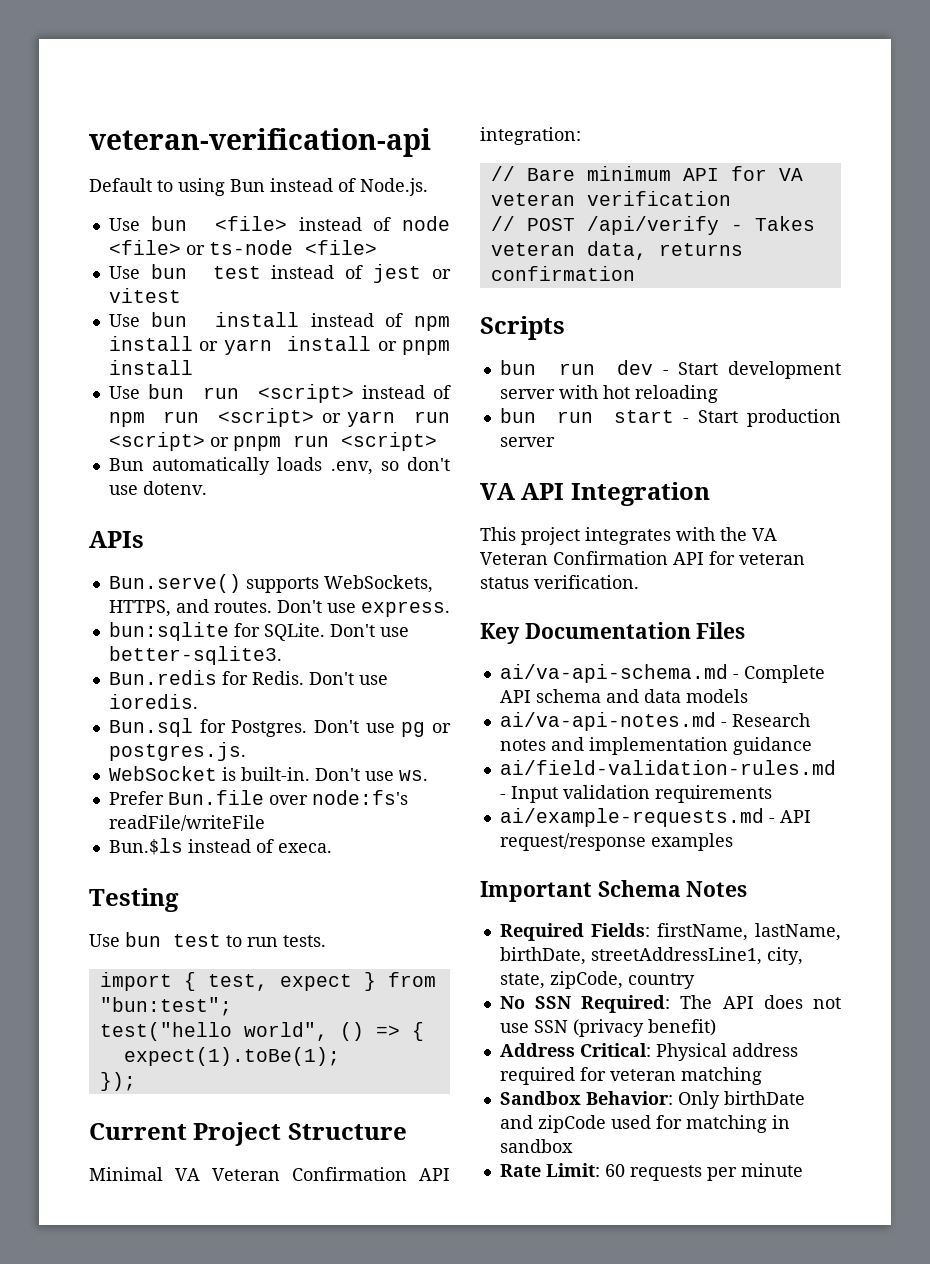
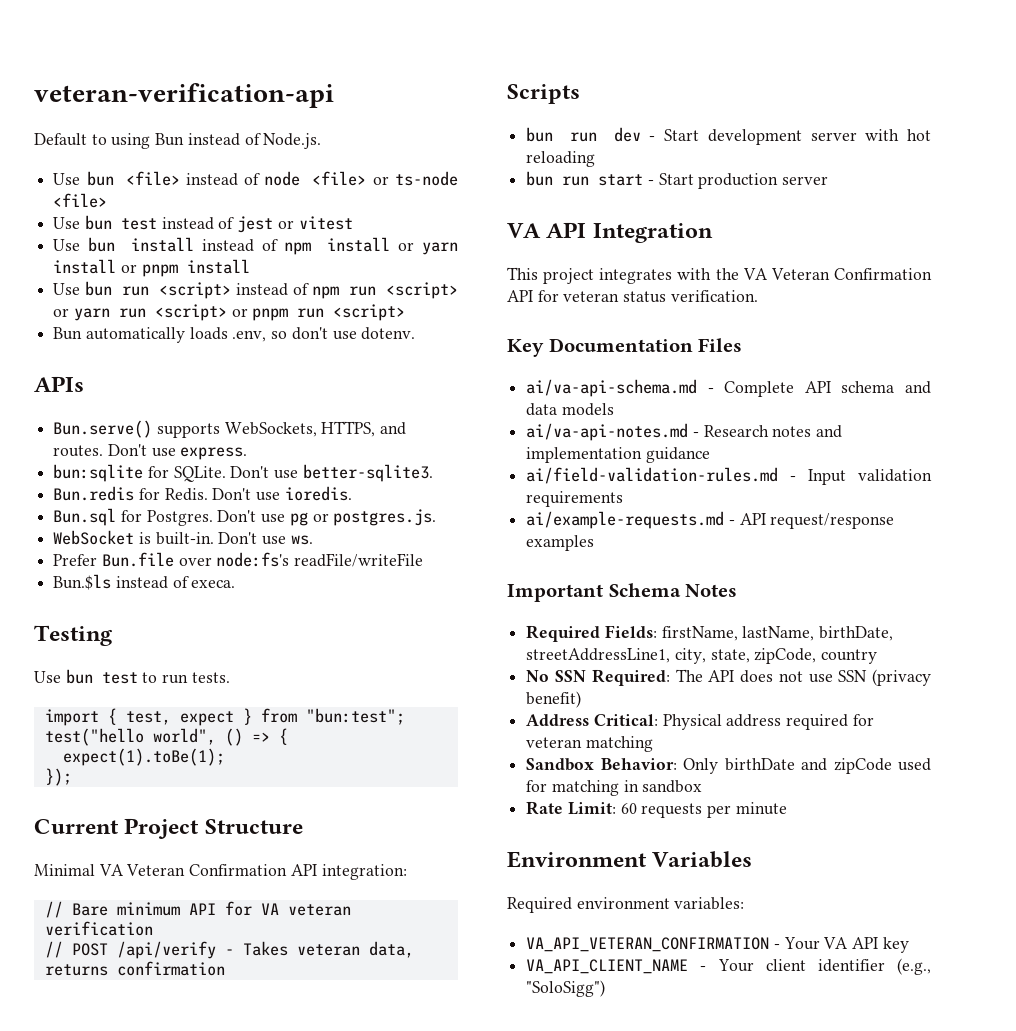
+ Environment Variables
+ Required environment variables:
+ VA_API_VETERAN_CONFIRMATION - Your VA API key
+ VA_API_CLIENT_NAME - Your client identifier (e.g., "SoloSigg")

